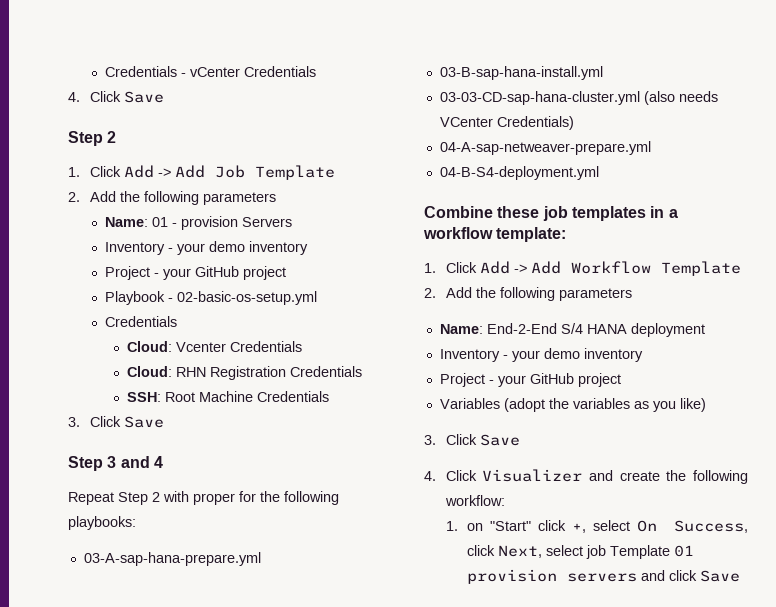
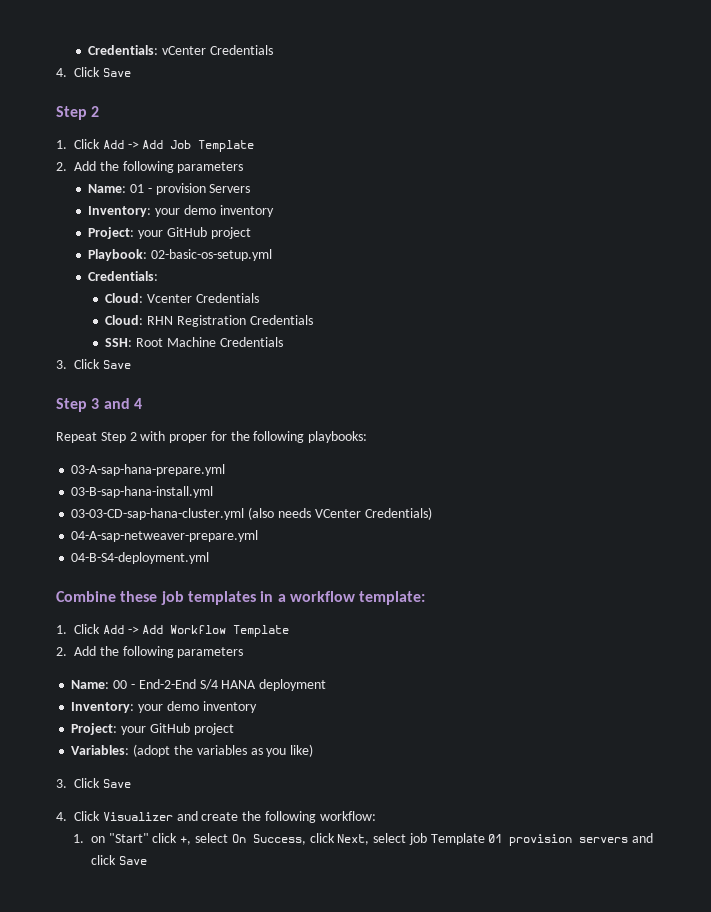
- Credentials - vCenter Credentials
+ Credentials: vCenter Credentials
  Name: 01 - provision Servers
- Inventory - your demo inventory
- Project - your GitHub project
- Playbook - 02-basic-os-setup.yml
- Credentials
+ Inventory: your demo inventory
+ Project: your GitHub project
+ Playbook: 02-basic-os-setup.yml
+ Credentials:
- Name: End-2-End S/4 HANA deployment
- Inventory - your demo inventory
- Project - your GitHub project
- Variables (adopt the variables as you like)
+ Name: 00 - End-2-End S/4 HANA deployment
+ Inventory: your demo inventory
+ Project: your GitHub project
+ Variables: (adopt the variables as you like)

